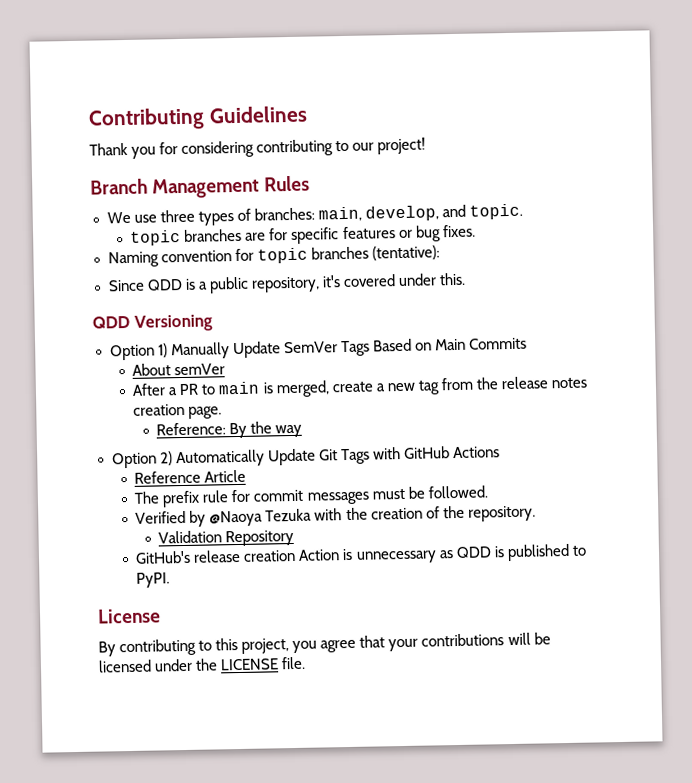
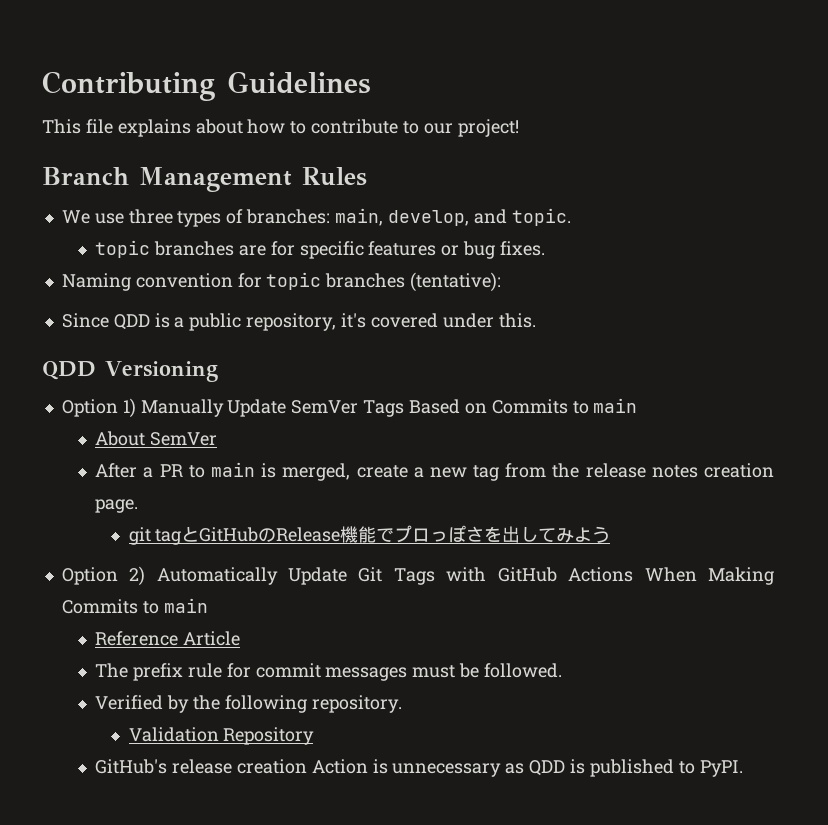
- Thank you for considering contributing to our project!
+ This file explains about how to contribute to our project!
- Option 1) Manually Update SemVer Tags Based on Main Commits
+ Option 1) Manually Update SemVer Tags Based on Commits to main
- About semVer
+ About SemVer
- Reference: By the way
+ git tagとGitHubのRelease機能でプロっぽさを出してみよう
- Option 2) Automatically Update Git Tags with GitHub Actions
+ Option 2) Automatically Update Git Tags with GitHub Actions When Making Commits to main
- Verified by @Naoya Tezuka with the creation of the repository.
+ Verified by the following repository.
- License
- By contributing to this project, you agree that your contributions will be licensed under the LICENSE file.

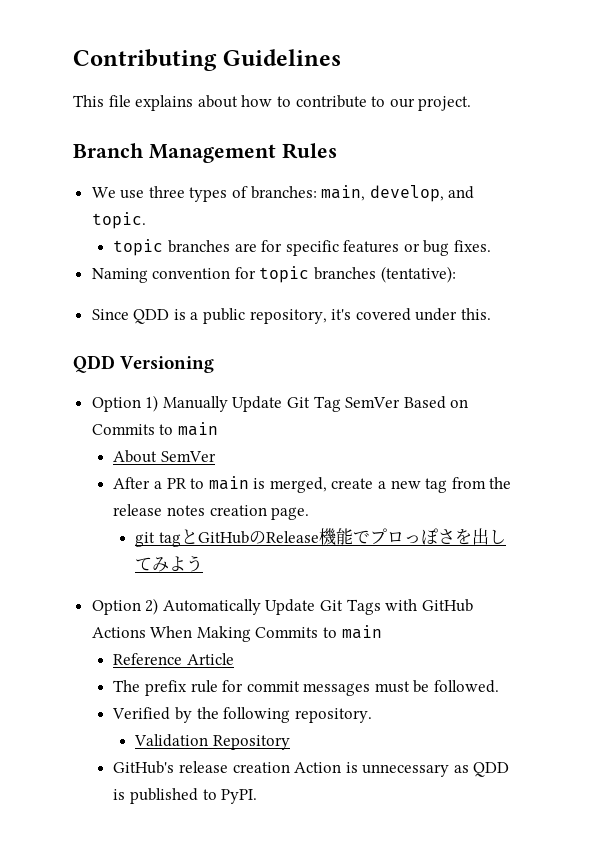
- This file explains about how to contribute to our project!
+ This file explains about how to contribute to our project.
- Option 1) Manually Update SemVer Tags Based on Commits to main
+ Option 1) Manually Update Git Tag SemVer Based on Commits to main

